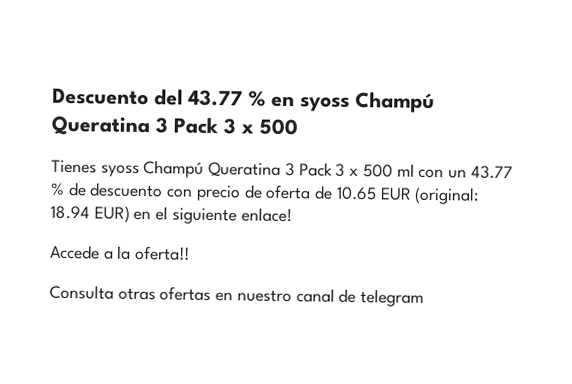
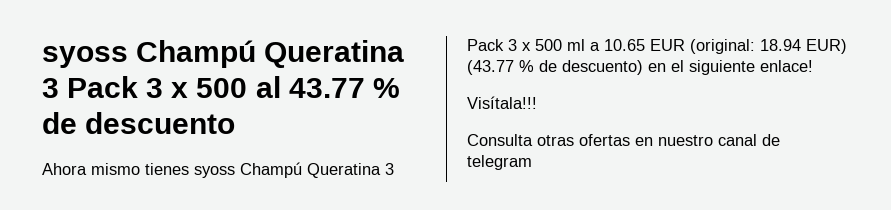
- Descuento del 43.77 % en syoss Champú Queratina 3 Pack 3 x 500
- Tienes syoss Champú Queratina 3 Pack 3 x 500 ml con un 43.77 % de descuento con precio de oferta de 10.65 EUR (original: 18.94 EUR) en el siguiente enlace!
+ syoss Champú Queratina 3 Pack 3 x 500 al 43.77 % de descuento
+ Ahora mismo tienes syoss Champú Queratina 3 Pack 3 x 500 ml a 10.65 EUR (original: 18.94 EUR) (43.77 % de descuento) en el siguiente enlace!
- Accede a la oferta!!
+ Visítala!!!

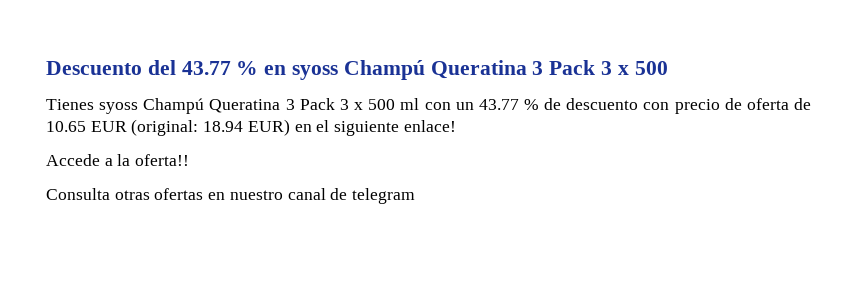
- syoss Champú Queratina 3 Pack 3 x 500 al 43.77 % de descuento
- Ahora mismo tienes syoss Champú Queratina 3 Pack 3 x 500 ml a 10.65 EUR (original: 18.94 EUR) (43.77 % de descuento) en el siguiente enlace!
+ Descuento del 43.77 % en syoss Champú Queratina 3 Pack 3 x 500
+ Tienes syoss Champú Queratina 3 Pack 3 x 500 ml con un 43.77 % de descuento con precio de oferta de 10.65 EUR (original: 18.94 EUR) en el siguiente enlace!
- Visítala!!!
+ Accede a la oferta!!

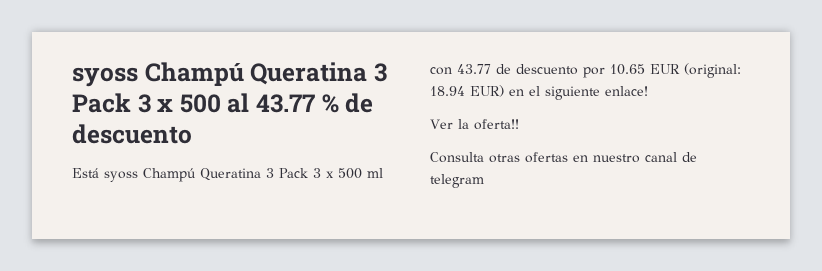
- Descuento del 43.77 % en syoss Champú Queratina 3 Pack 3 x 500
- Tienes syoss Champú Queratina 3 Pack 3 x 500 ml con un 43.77 % de descuento con precio de oferta de 10.65 EUR (original: 18.94 EUR) en el siguiente enlace!
+ syoss Champú Queratina 3 Pack 3 x 500 al 43.77 % de descuento
+ Está syoss Champú Queratina 3 Pack 3 x 500 ml con 43.77 de descuento por 10.65 EUR (original: 18.94 EUR) en el siguiente enlace!
- Accede a la oferta!!
+ Ver la oferta!!

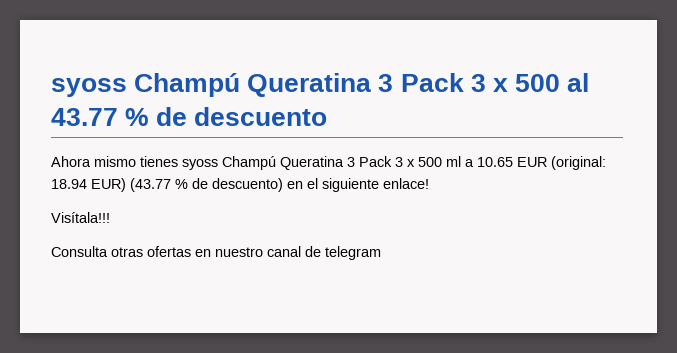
- Está syoss Champú Queratina 3 Pack 3 x 500 ml con 43.77 de descuento por 10.65 EUR (original: 18.94 EUR) en el siguiente enlace!
+ Ahora mismo tienes syoss Champú Queratina 3 Pack 3 x 500 ml a 10.65 EUR (original: 18.94 EUR) (43.77 % de descuento) en el siguiente enlace!
- Ver la oferta!!
+ Visítala!!!

